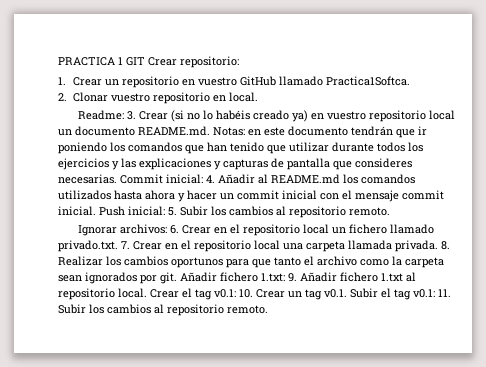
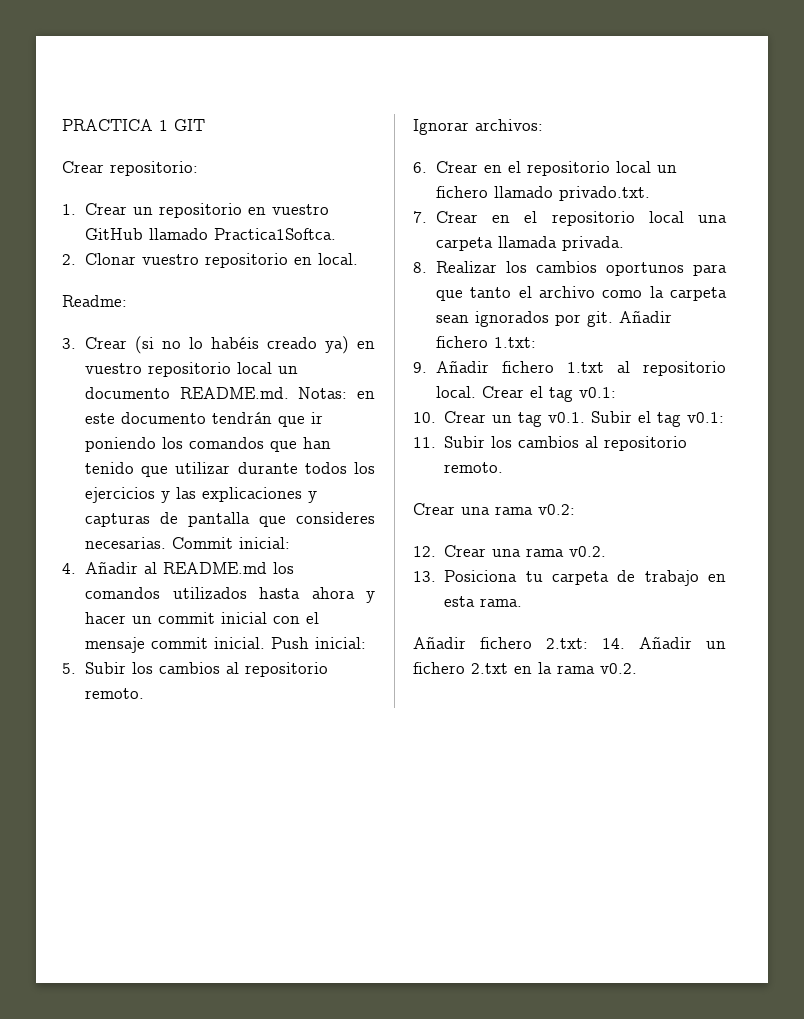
- PRACTICA 1 GIT Crear repositorio:
+ PRACTICA 1 GIT
+ Crear repositorio:
- Readme: 3. Crear (si no lo habéis creado ya) en vuestro repositorio local un documento README.md. Notas: en este documento tendrán que ir poniendo los comandos que han tenido que utilizar durante todos los ejercicios y las explicaciones y capturas de pantalla que consideres necesarias.
+ Readme:
+ 3. Crear (si no lo habéis creado ya) en vuestro repositorio local un documento README.md. Notas: en este documento tendrán que ir poniendo los comandos que han tenido que utilizar durante todos los ejercicios y las explicaciones y capturas de pantalla que consideres necesarias.
- Commit inicial: 4. Añadir al README.md los comandos utilizados hasta ahora y hacer un commit inicial con el mensaje commit inicial.
+ Commit inicial:
+ 4. Añadir al README.md los comandos utilizados hasta ahora y hacer un commit inicial con el mensaje commit inicial.
- Push inicial: 5. Subir los cambios al repositorio remoto.
+ Push inicial:
+ 5. Subir los cambios al repositorio remoto.
- Ignorar archivos: 6. Crear en el repositorio local un fichero llamado privado.txt. 7. Crear en el repositorio local una carpeta llamada privada. 8. Realizar los cambios oportunos para que tanto el archivo como la carpeta sean ignorados por git.
+ Ignorar archivos:
+ 6. Crear en el repositorio local un fichero llamado privado.txt.
+ 7. Crear en el repositorio local una carpeta llamada privada.
+ 8. Realizar los cambios oportunos para que tanto el archivo como la carpeta sean ignorados por git.
- Añadir fichero 1.txt: 9. Añadir fichero 1.txt al repositorio local.
+ Añadir fichero 1.txt:
+ 9. Añadir fichero 1.txt al repositorio local.
- Crear el tag v0.1: 10. Crear un tag v0.1. Subir el tag v0.1: 11. Subir los cambios al repositorio remoto.
+ Crear el tag v0.1:
+ 10. Crear un tag v0.1. Subir el tag v0.1:
+ 11. Subir los cambios al repositorio remoto.
+ Crear una rama v0.2:
+ 12. Crear una rama v0.2.
+ 13. Posiciona tu carpeta de trabajo en esta rama.
+ Añadir fichero 2.txt: 14. Añadir un fichero 2.txt en la rama v0.2.

